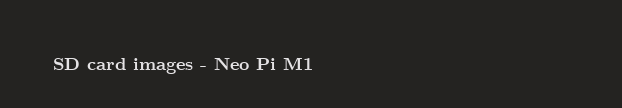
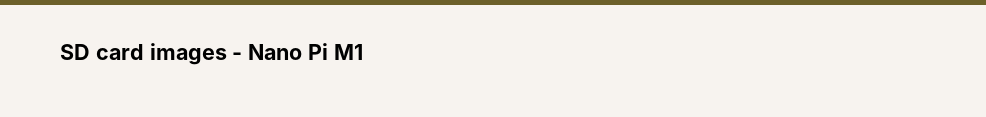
- SD card images - Neo Pi M1
+ SD card images - Nano Pi M1

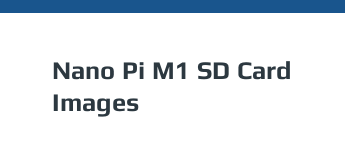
- SD card images - Nano Pi M1
+ Nano Pi M1 SD Card Images

